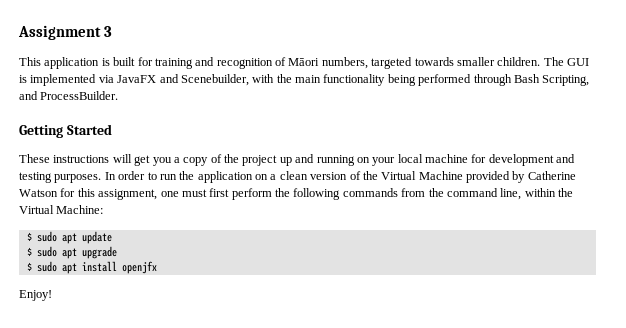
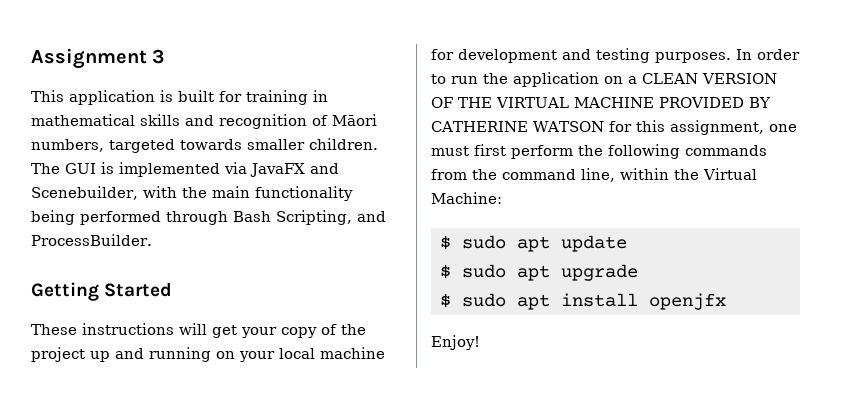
- This application is built for training and recognition of Māori numbers, targeted towards smaller children.
+ This application is built for training in mathematical skills and recognition of Māori numbers, targeted towards smaller children.
- These instructions will get you a copy of the project up and running on your local machine for development and testing purposes.
+ These instructions will get your copy of the project up and running on your local machine for development and testing purposes.
- In order to run the application on a clean version of the Virtual Machine provided by Catherine Watson for this assignment, one must first perform the following commands from the command line, within the Virtual Machine:
+ In order to run the application on a CLEAN VERSION OF THE VIRTUAL MACHINE PROVIDED BY CATHERINE WATSON for this assignment, one must first perform the following commands from the command line, within the Virtual Machine:

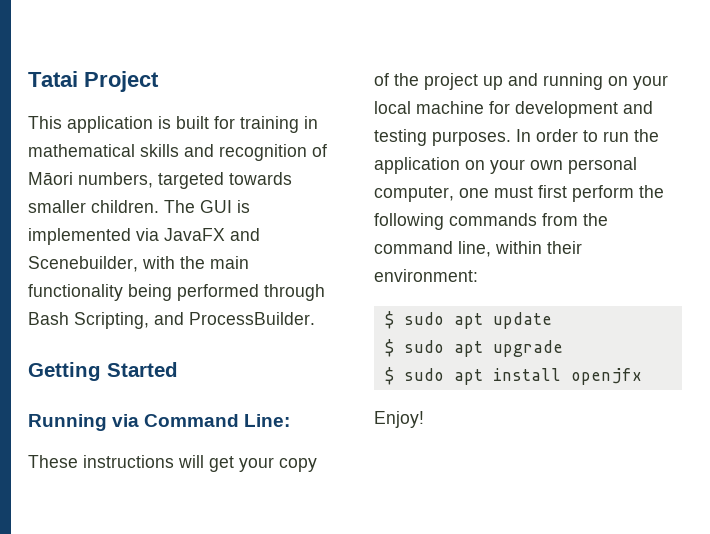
- Assignment 3
+ Tatai Project
+ Running via Command Line:
- In order to run the application on a CLEAN VERSION OF THE VIRTUAL MACHINE PROVIDED BY CATHERINE WATSON for this assignment, one must first perform the following commands from the command line, within the Virtual Machine:
+ In order to run the application on your own personal computer, one must first perform the following commands from the command line, within their environment:

